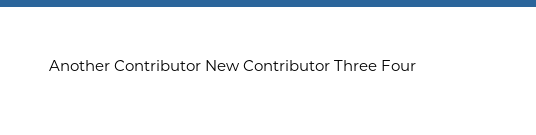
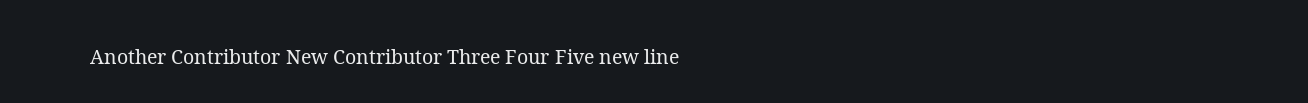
- Another Contributor New Contributor Three Four
+ Another Contributor New Contributor Three Four Five new line

